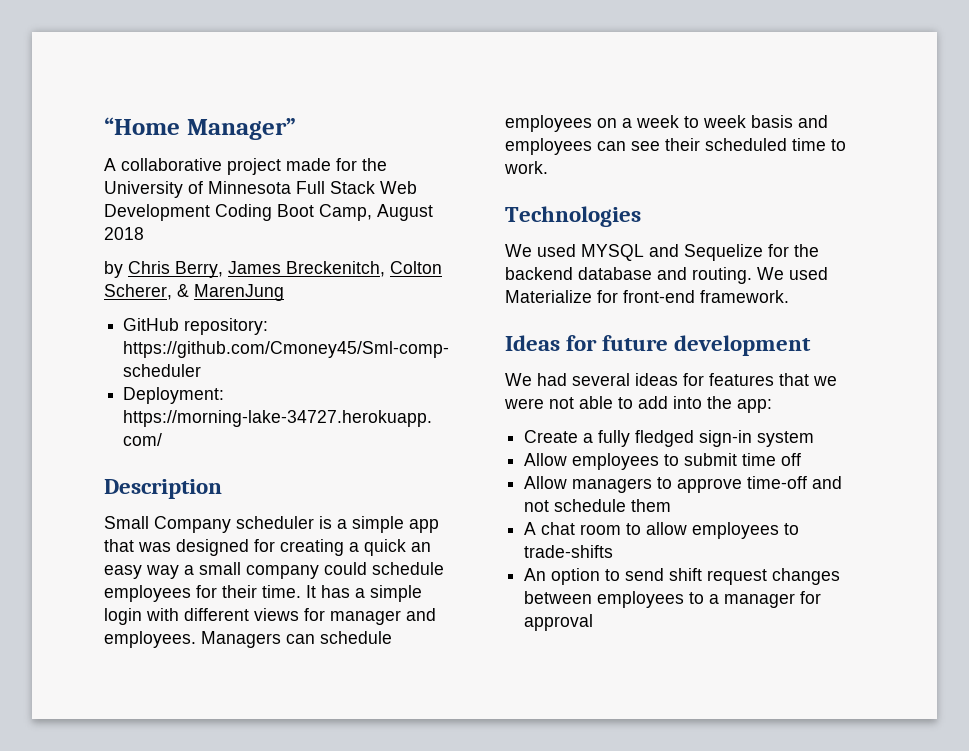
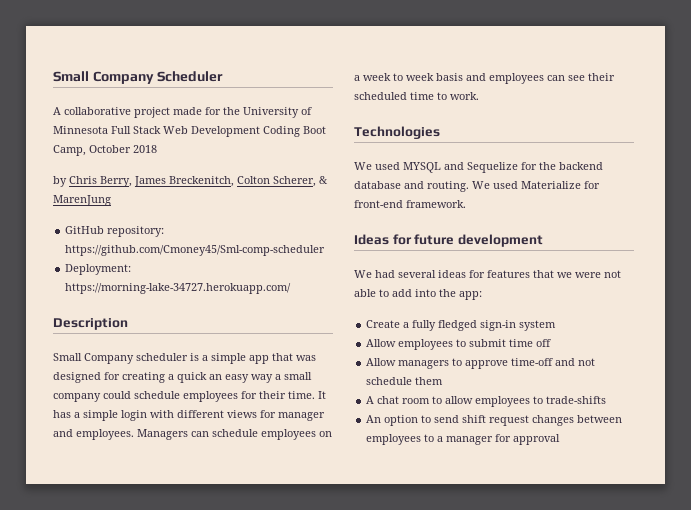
- “Home Manager”
+ Small Company Scheduler
- A collaborative project made for the University of Minnesota Full Stack Web Development Coding Boot Camp, August 2018
+ A collaborative project made for the University of Minnesota Full Stack Web Development Coding Boot Camp, October 2018

